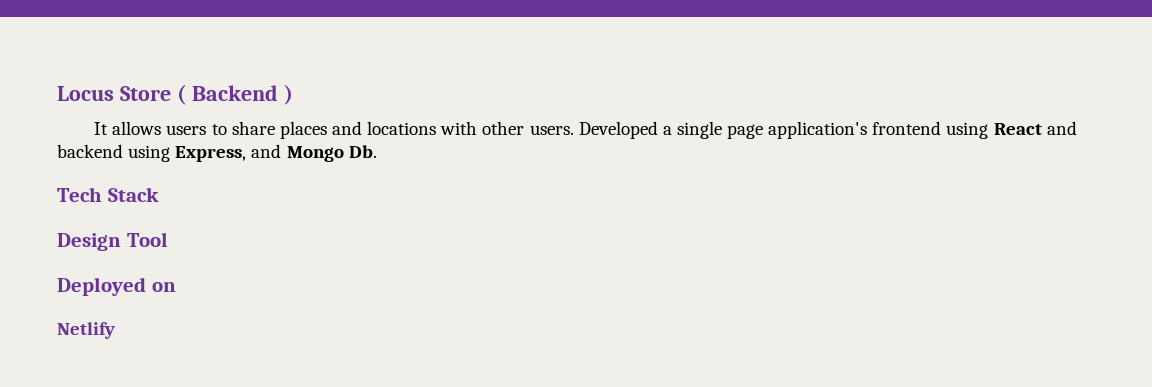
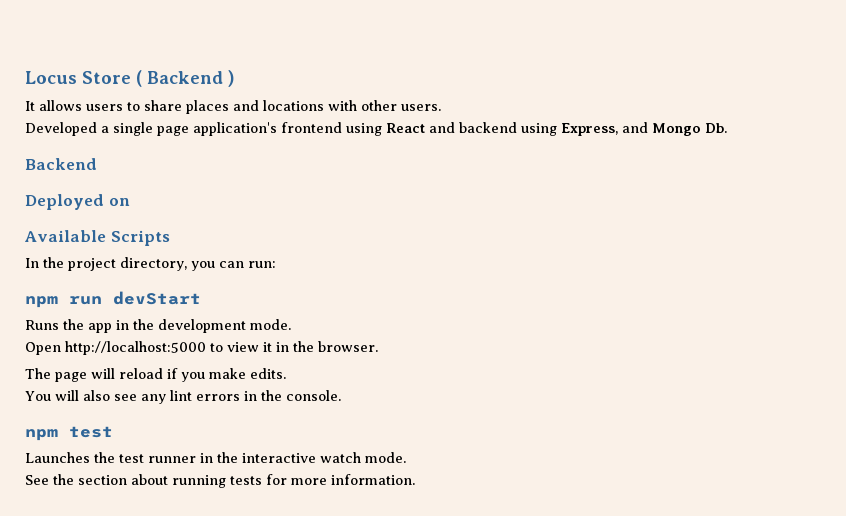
- It allows users to share places and locations with other users. Developed a single page application's frontend using React and backend using Express, and Mongo Db.
- Tech Stack
- Design Tool
+ It allows users to share places and locations with other users.
+ Developed a single page application's frontend using React and backend using Express, and Mongo Db.
+ Backend
  Deployed on
- Netlify
+ Available Scripts
+ In the project directory, you can run:
+ npm run devStart
+ Runs the app in the development mode.
+ Open http://localhost:5000 to view it in the browser.
+ The page will reload if you make edits.
+ You will also see any lint errors in the console.
+ npm test
+ Launches the test runner in the interactive watch mode.
+ See the section about running tests for more information.

